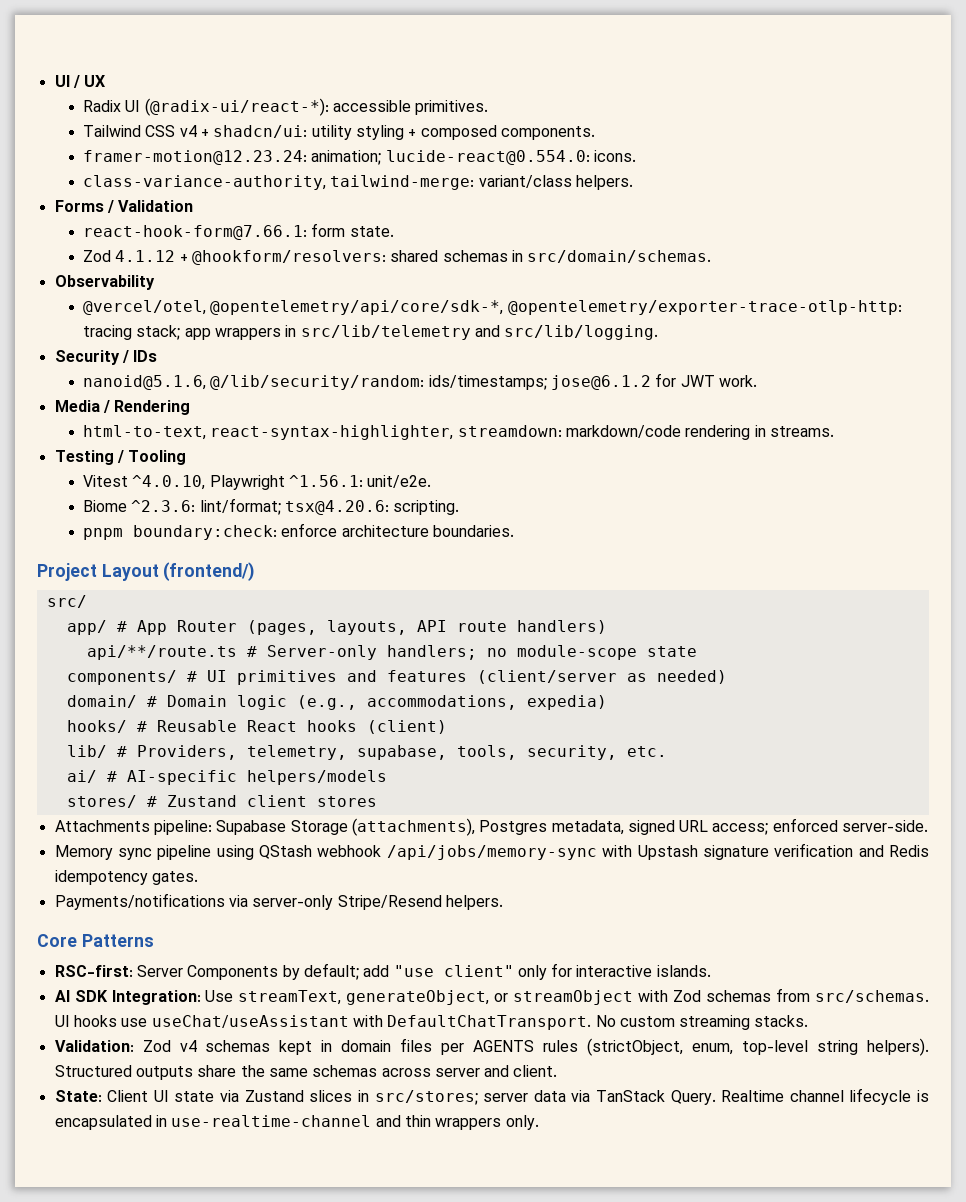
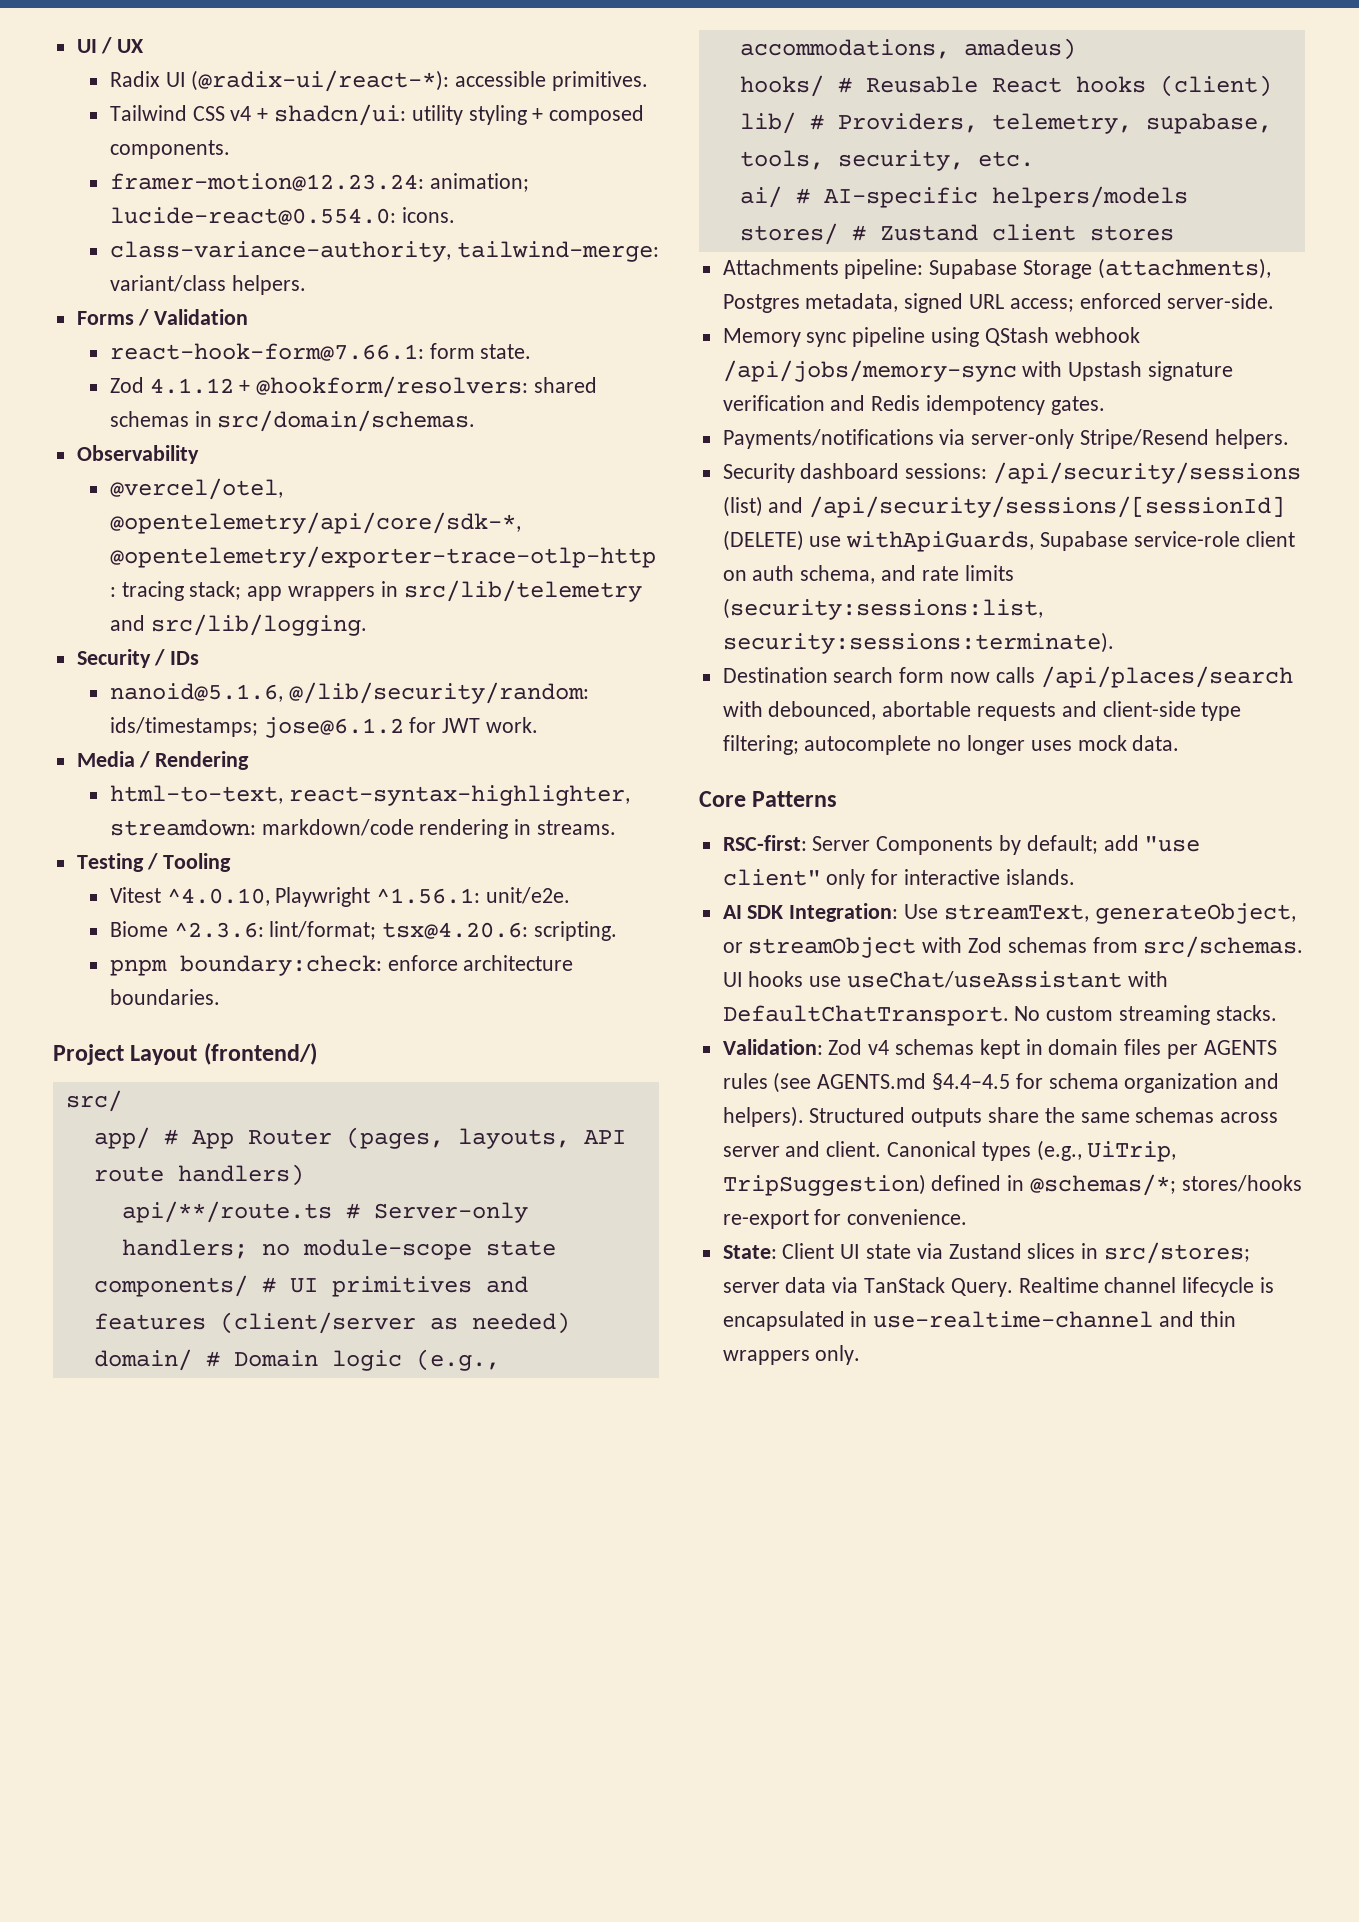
- domain/ # Domain logic (e.g., accommodations, expedia)
+ domain/ # Domain logic (e.g., accommodations, amadeus)
+ Security dashboard sessions: /api/security/sessions (list) and /api/security/sessions/[sessionId] (DELETE) use withApiGuards, Supabase service-role client on auth schema, and rate limits (security:sessions:list, security:sessions:terminate).
+ Destination search form now calls /api/places/search with debounced, abortable requests and client-side type filtering; autocomplete no longer uses mock data.
- Validation: Zod v4 schemas kept in domain files per AGENTS rules (strictObject, enum, top-level string helpers).
+ Validation: Zod v4 schemas kept in domain files per AGENTS rules (see AGENTS.md §4.4–4.5 for schema organization and helpers).
+ Canonical types (e.g., UiTrip, TripSuggestion) defined in @schemas/*; stores/hooks re-export for convenience.

